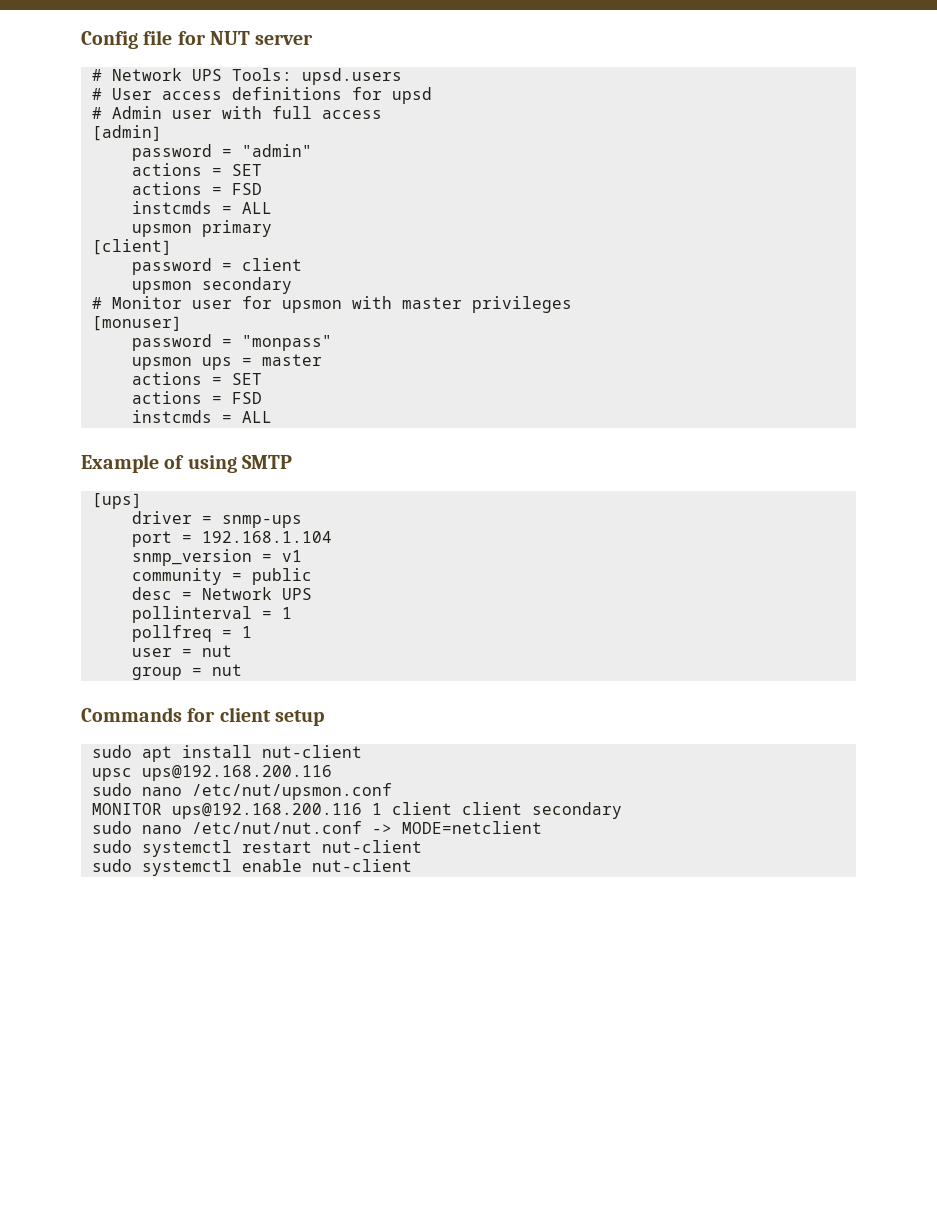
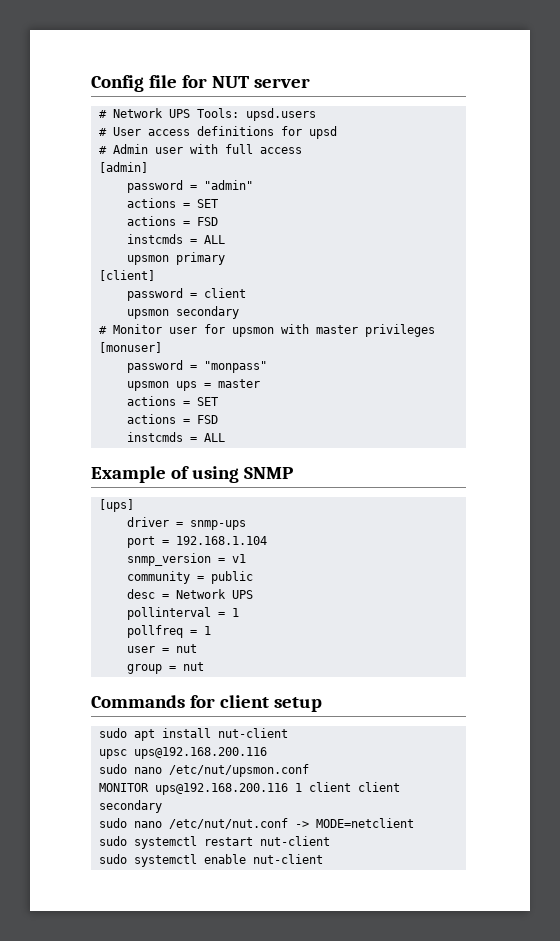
- Example of using SMTP
+ Example of using SNMP

